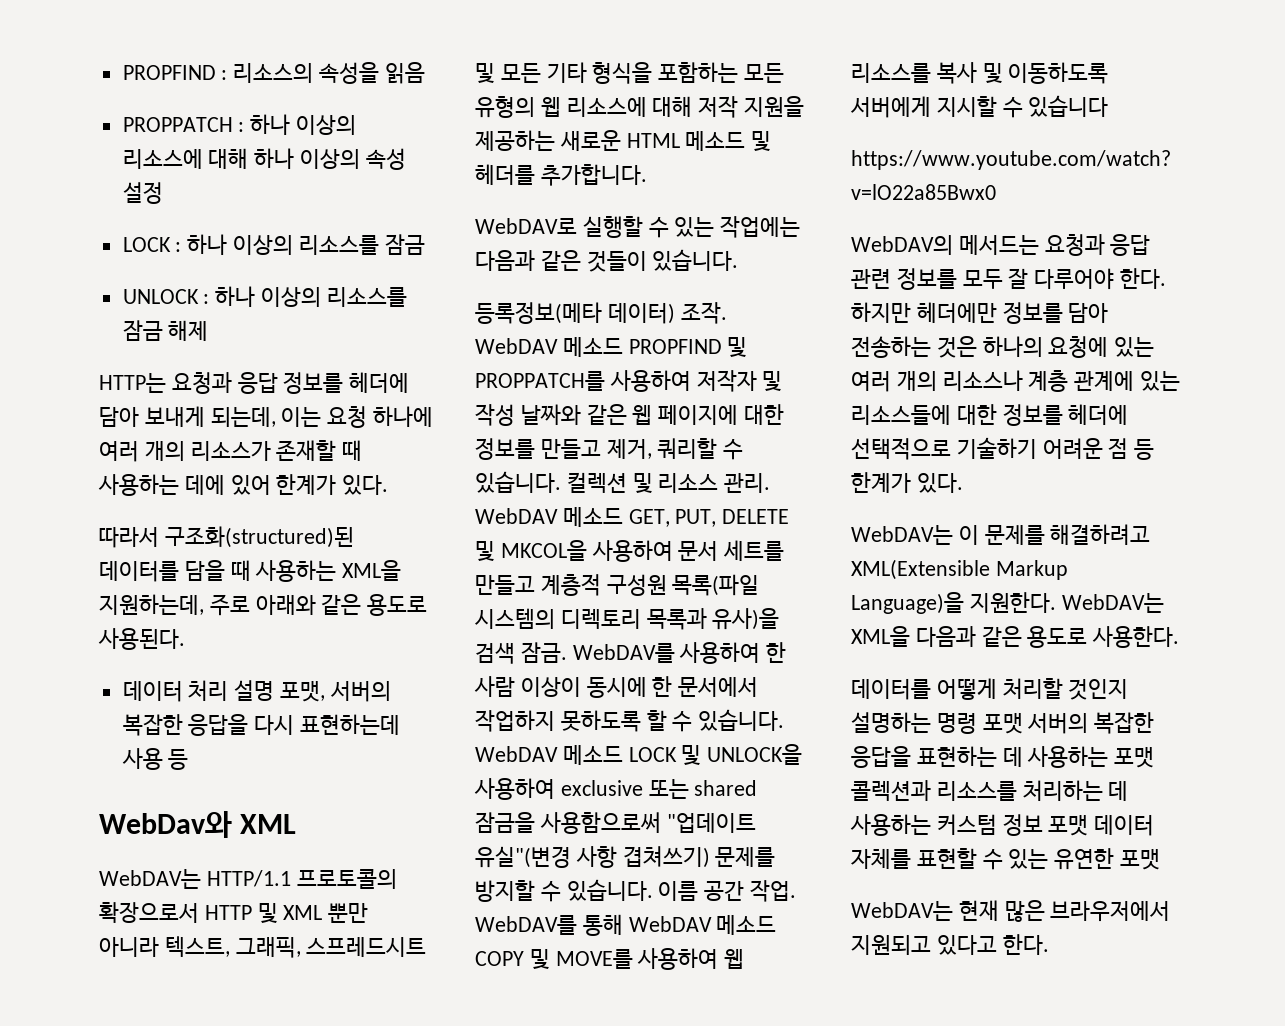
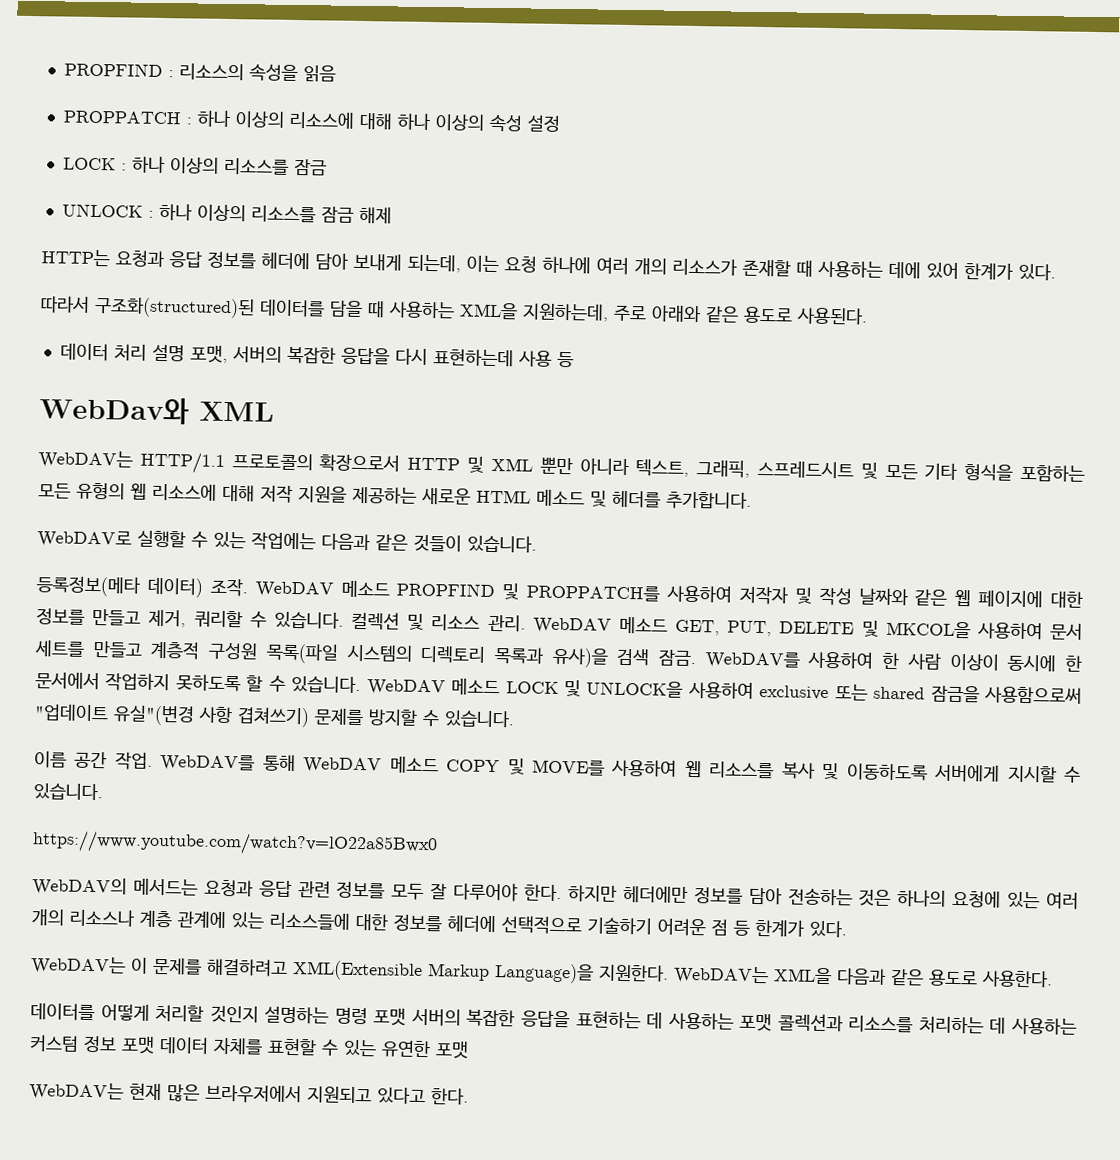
- WebDAV 메소드 LOCK 및 UNLOCK을 사용하여 exclusive 또는 shared 잠금을 사용함으로써 "업데이트 유실"(변경 사항 겹쳐쓰기) 문제를 방지할 수 있습니다. 이름 공간 작업.
+ WebDAV 메소드 LOCK 및 UNLOCK을 사용하여 exclusive 또는 shared 잠금을 사용함으로써 "업데이트 유실"(변경 사항 겹쳐쓰기) 문제를 방지할 수 있습니다.
+ 이름 공간 작업.
- WebDAV를 통해 WebDAV 메소드 COPY 및 MOVE를 사용하여 웹 리소스를 복사 및 이동하도록 서버에게 지시할 수 있습니다
+ WebDAV를 통해 WebDAV 메소드 COPY 및 MOVE를 사용하여 웹 리소스를 복사 및 이동하도록 서버에게 지시할 수 있습니다.

